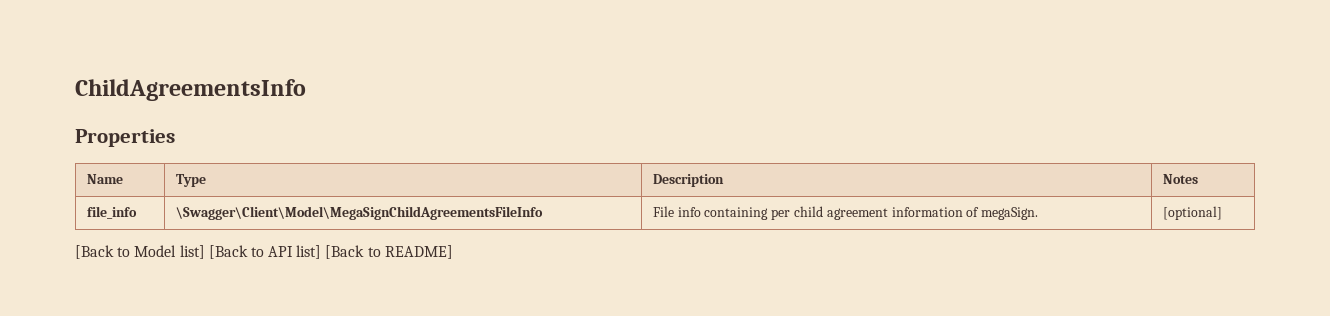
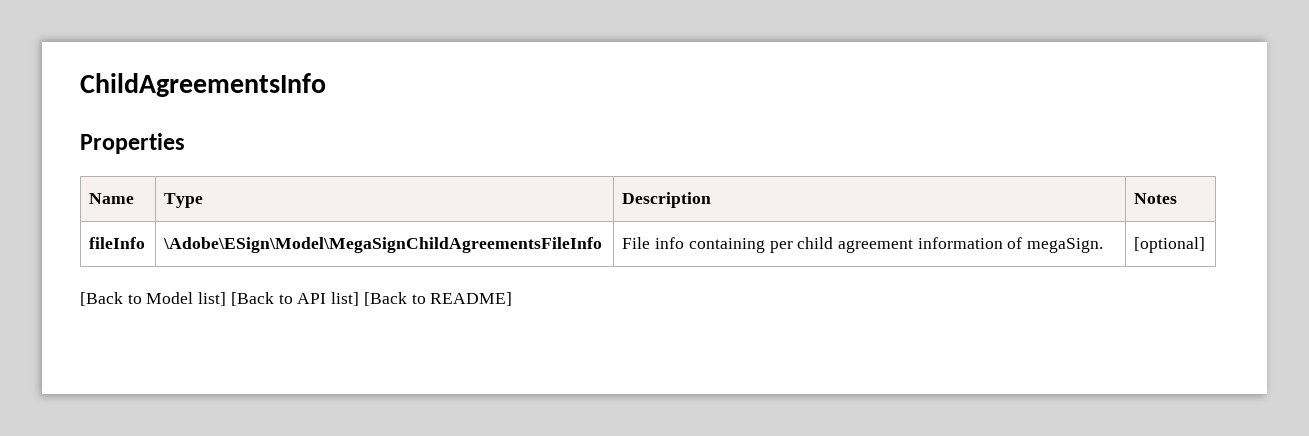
- file_info | \Swagger\Client\Model\MegaSignChildAgreementsFileInfo | File info containing per child agreement information of megaSign. | [optional]
+ fileInfo | \Adobe\ESign\Model\MegaSignChildAgreementsFileInfo | File info containing per child agreement information of megaSign. | [optional]

